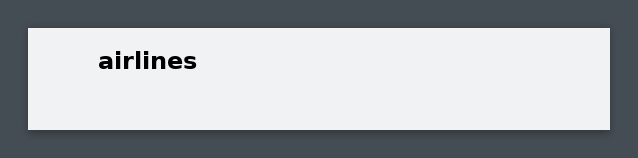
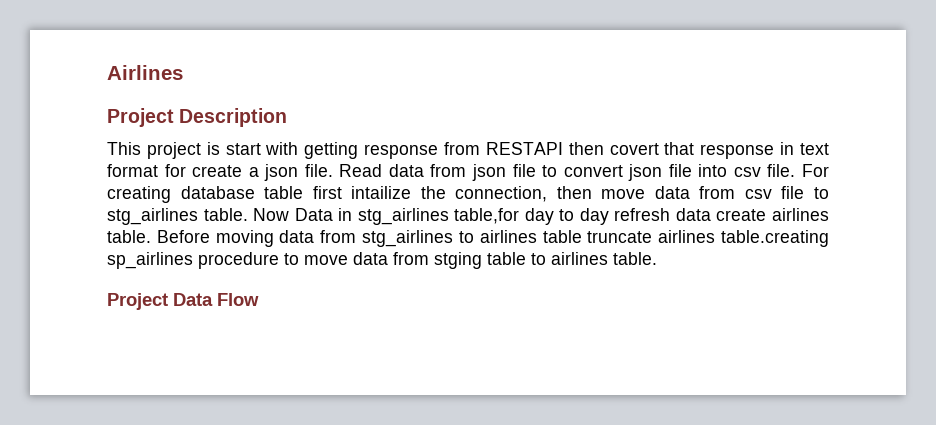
- airlines
+ Airlines
+ Project Description
+ This project is start with getting response from RESTAPI then covert that response in text format for create a json file. Read data from json file to convert json file into csv file. For creating database table first intailize the connection, then move data from csv file to stg_airlines table. Now Data in stg_airlines table,for day to day refresh data create airlines table. Before moving data from stg_airlines to airlines table truncate airlines table.creating sp_airlines procedure to move data from stging table to airlines table.
+ Project Data Flow

